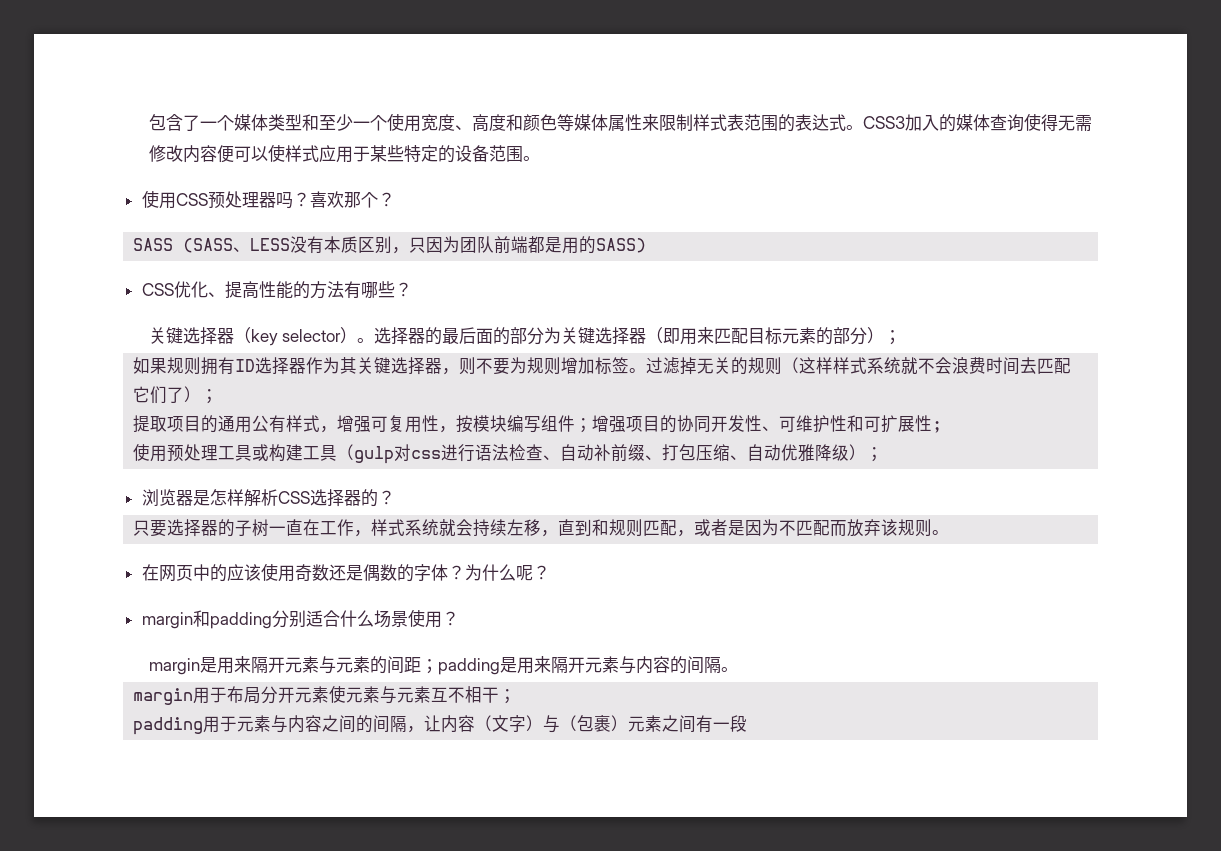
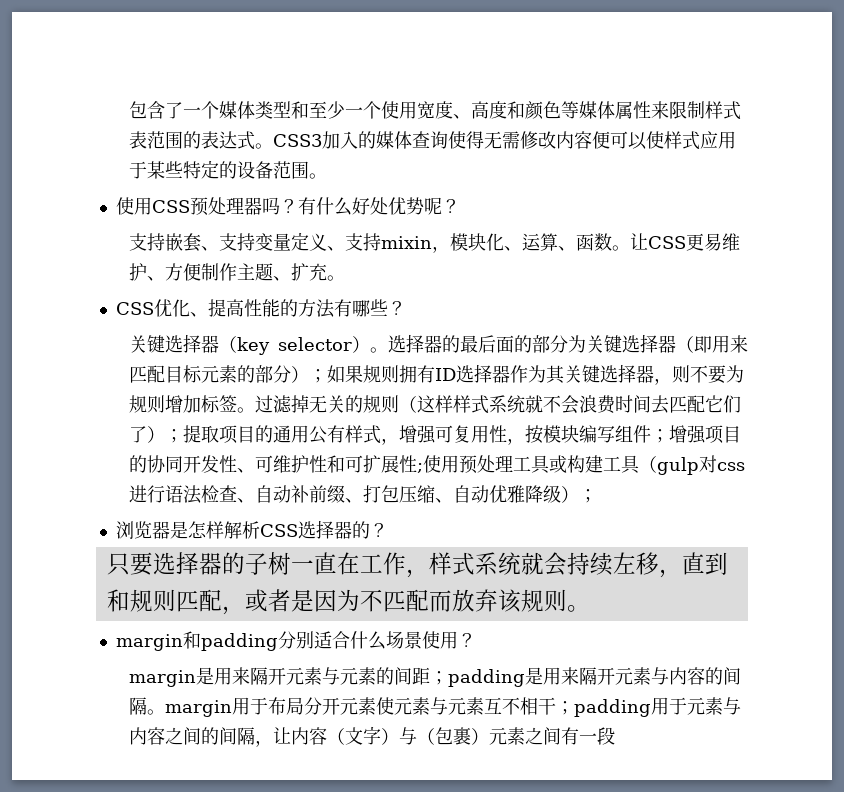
- 喜欢那个？
- SASS (SASS、LESS没有本质区别，只因为团队前端都是用的SASS)
+ 有什么好处优势呢？
+ 支持嵌套、支持变量定义、支持mixin，模块化、运算、函数。让CSS更易维护、方便制作主题、扩充。
- 选择器的最后面的部分为关键选择器（即用来匹配目标元素的部分）；
- 如果规则拥有ID选择器作为其关键选择器，则不要为规则增加标签。
+ 选择器的最后面的部分为关键选择器（即用来匹配目标元素的部分）；如果规则拥有ID选择器作为其关键选择器，则不要为规则增加标签。
- 过滤掉无关的规则（这样样式系统就不会浪费时间去匹配它们了）；
- 提取项目的通用公有样式，增强可复用性，按模块编写组件；
+ 过滤掉无关的规则（这样样式系统就不会浪费时间去匹配它们了）；提取项目的通用公有样式，增强可复用性，按模块编写组件；
- 增强项目的协同开发性、可维护性和可扩展性;
- 使用预处理工具或构建工具（gulp对css进行语法检查、自动补前缀、打包压缩、自动优雅降级）；
+ 增强项目的协同开发性、可维护性和可扩展性;使用预处理工具或构建工具（gulp对css进行语法检查、自动补前缀、打包压缩、自动优雅降级）；
- 在网页中的应该使用奇数还是偶数的字体？为什么呢？
- margin是用来隔开元素与元素的间距；padding是用来隔开元素与内容的间隔。
- margin用于布局分开元素使元素与元素互不相干；
- padding用于元素与内容之间的间隔，让内容（文字）与（包裹）元素之间有一段
+ margin是用来隔开元素与元素的间距；padding是用来隔开元素与内容的间隔。margin用于布局分开元素使元素与元素互不相干；padding用于元素与内容之间的间隔，让内容（文字）与（包裹）元素之间有一段

